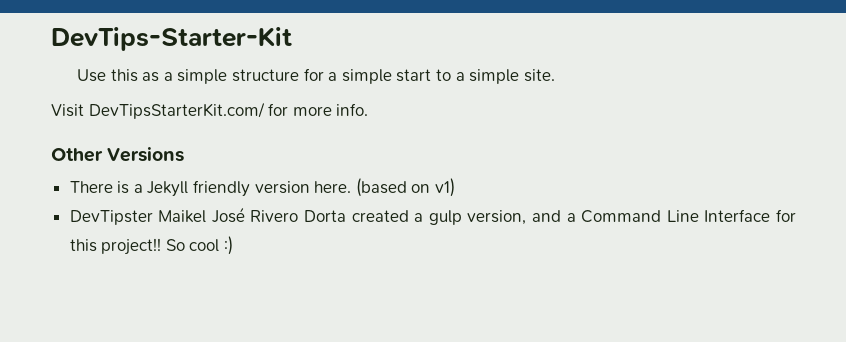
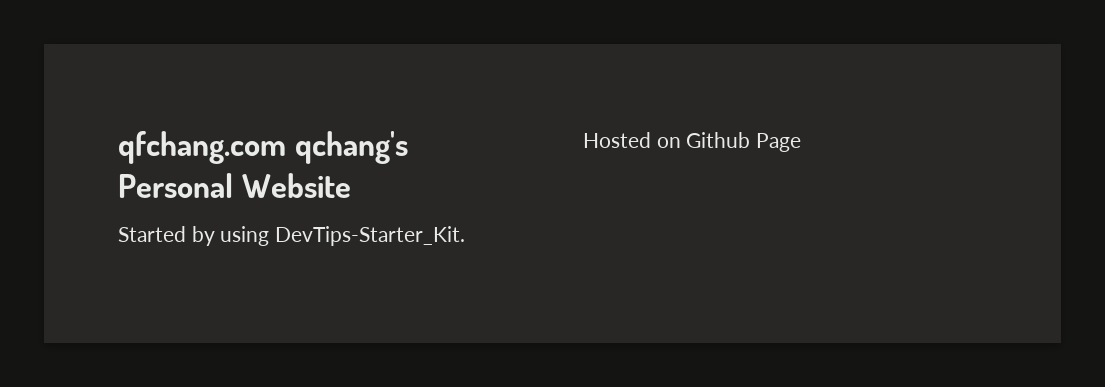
- DevTips-Starter-Kit
- Use this as a simple structure for a simple start to a simple site.
- Visit DevTipsStarterKit.com/ for more info.
- Other Versions
- There is a Jekyll friendly version here. (based on v1)
- DevTipster Maikel José Rivero Dorta created a gulp version, and a Command Line Interface for this project!! So cool :)
+ qfchang.com qchang's Personal Website
+ Started by using DevTips-Starter_Kit. Hosted on Github Page

